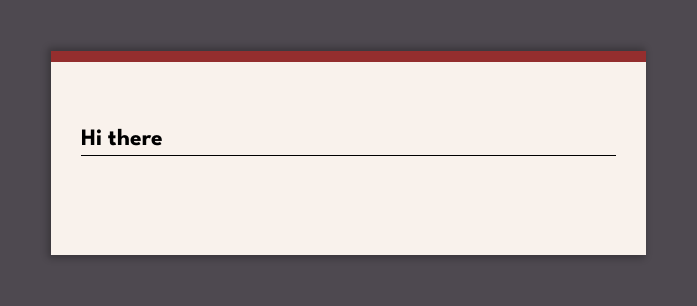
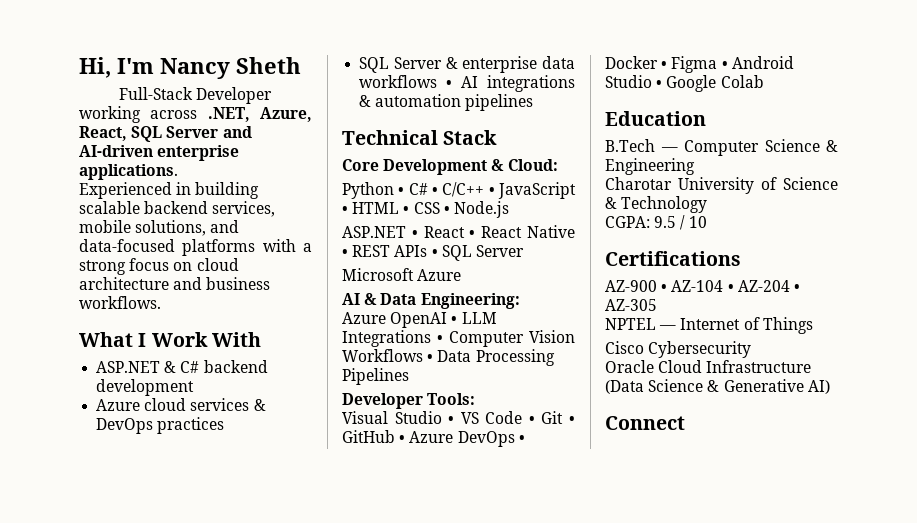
- Hi there
+ Hi, I'm Nancy Sheth
+ Full-Stack Developer working across .NET, Azure, React, SQL Server and AI-driven enterprise applications.
+ Experienced in building scalable backend services, mobile solutions, and data-focused platforms with a strong focus on cloud architecture and business workflows.
+ What I Work With
+ ASP.NET & C# backend development
+ Azure cloud services & DevOps practices
+ SQL Server & enterprise data workflows • AI integrations & automation pipelines
+ Technical Stack
+ Core Development & Cloud:
+ Python • C# • C/C++ • JavaScript • HTML • CSS • Node.js
+ ASP.NET • React • React Native • REST APIs • SQL Server
+ Microsoft Azure
+ AI & Data Engineering:
+ Azure OpenAI • LLM Integrations • Computer Vision Workflows • Data Processing Pipelines
+ Developer Tools:
+ Visual Studio • VS Code • Git • GitHub • Azure DevOps • Docker • Figma • Android Studio • Google Colab
+ Education
+ B.Tech — Computer Science & Engineering
+ Charotar University of Science & Technology
+ CGPA: 9.5 / 10
+ Certifications
+ AZ-900 • AZ-104 • AZ-204 • AZ-305
+ NPTEL — Internet of Things
+ Cisco Cybersecurity
+ Oracle Cloud Infrastructure (Data Science & Generative AI)
+ Connect

